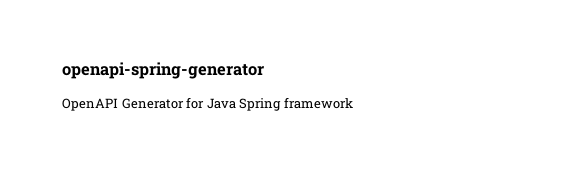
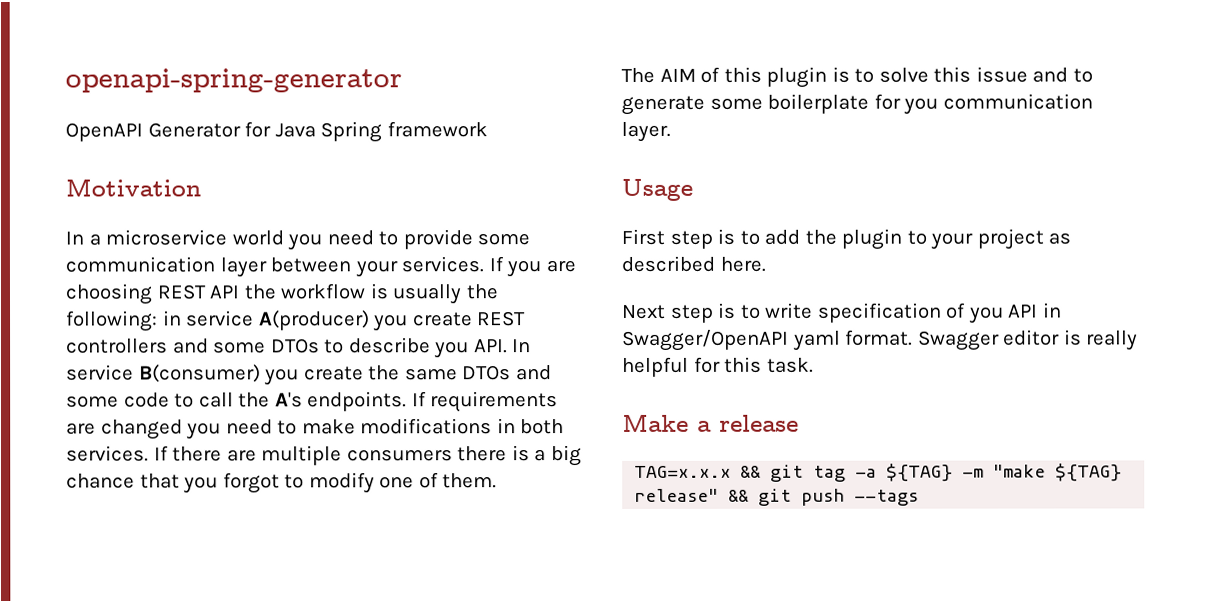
+ Motivation
+ In a microservice world you need to provide some communication layer between your services. If you are choosing REST API the workflow is usually the following: in service A(producer) you create REST controllers and some DTOs to describe you API. In service B(consumer) you create the same DTOs and some code to call the A's endpoints. If requirements are changed you need to make modifications in both services. If there are multiple consumers there is a big chance that you forgot to modify one of them.
+ The AIM of this plugin is to solve this issue and to generate some boilerplate for you communication layer.
+ Usage
+ First step is to add the plugin to your project as described here.
+ Next step is to write specification of you API in Swagger/OpenAPI yaml format. Swagger editor is really helpful for this task.
+ Make a release
+ TAG=x.x.x && git tag -a ${TAG} -m "make ${TAG} release" && git push --tags

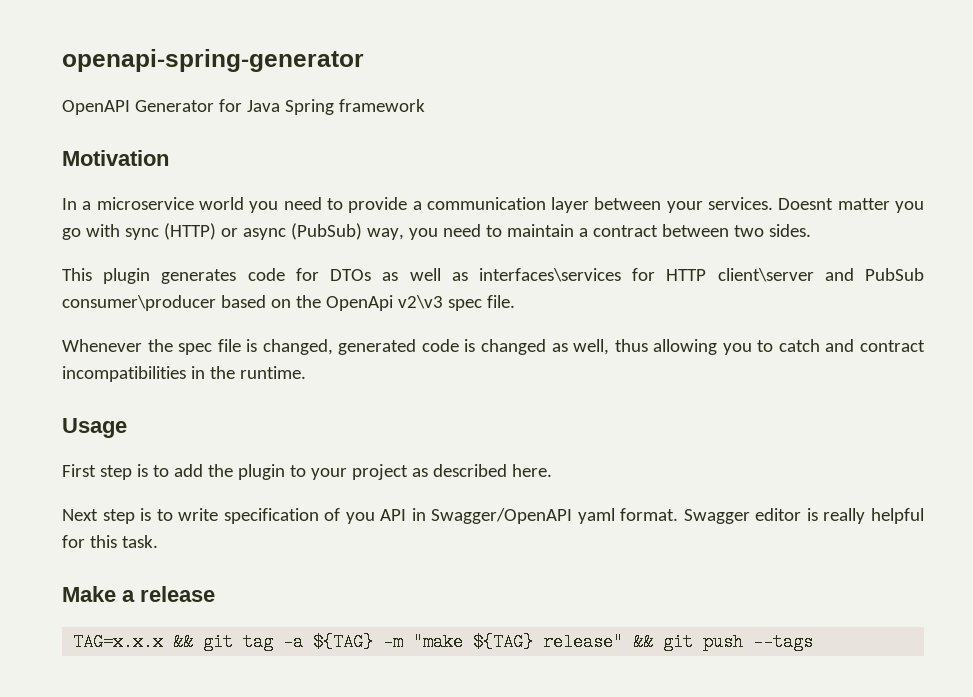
- In a microservice world you need to provide some communication layer between your services.
+ In a microservice world you need to provide a communication layer between your services.
- If you are choosing REST API the workflow is usually the following: in service A(producer) you create REST controllers and some DTOs to describe you API. In service B(consumer) you create the same DTOs and some code to call the A's endpoints. If requirements are changed you need to make modifications in both services. If there are multiple consumers there is a big chance that you forgot to modify one of them.
- The AIM of this plugin is to solve this issue and to generate some boilerplate for you communication layer.
+ Doesnt matter you go with sync (HTTP) or async (PubSub) way, you need to maintain a contract between two sides.
+ This plugin generates code for DTOs as well as interfaces\services for HTTP client\server and PubSub consumer\producer based on the OpenApi v2\v3 spec file.
+ Whenever the spec file is changed, generated code is changed as well, thus allowing you to catch and contract incompatibilities in the runtime.

